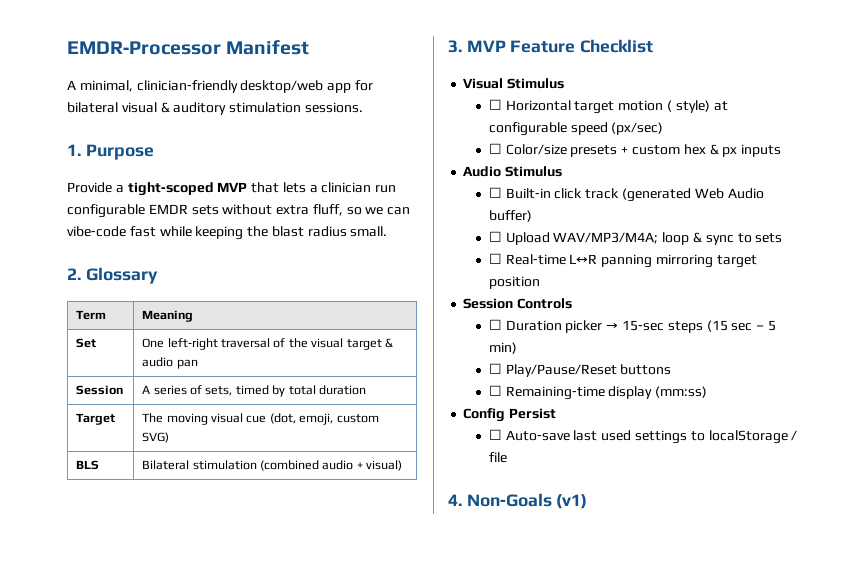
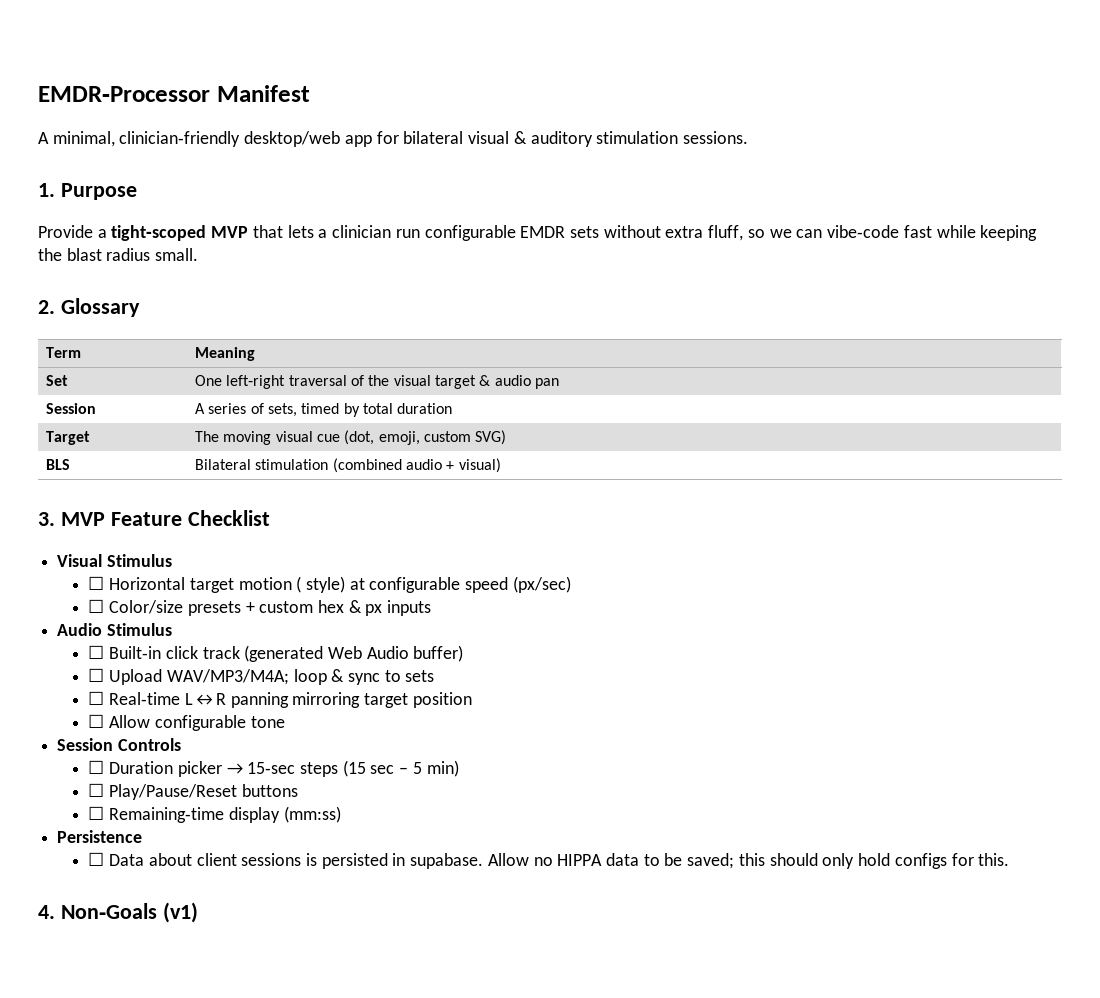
+ ☐ Allow configurable tone
- Config Persist
- ☐ Auto‑save last used settings to localStorage / file
+ Persistence
+ ☐ Data about client sessions is persisted in supabase. Allow no HIPPA data to be saved; this should only hold configs for this.

